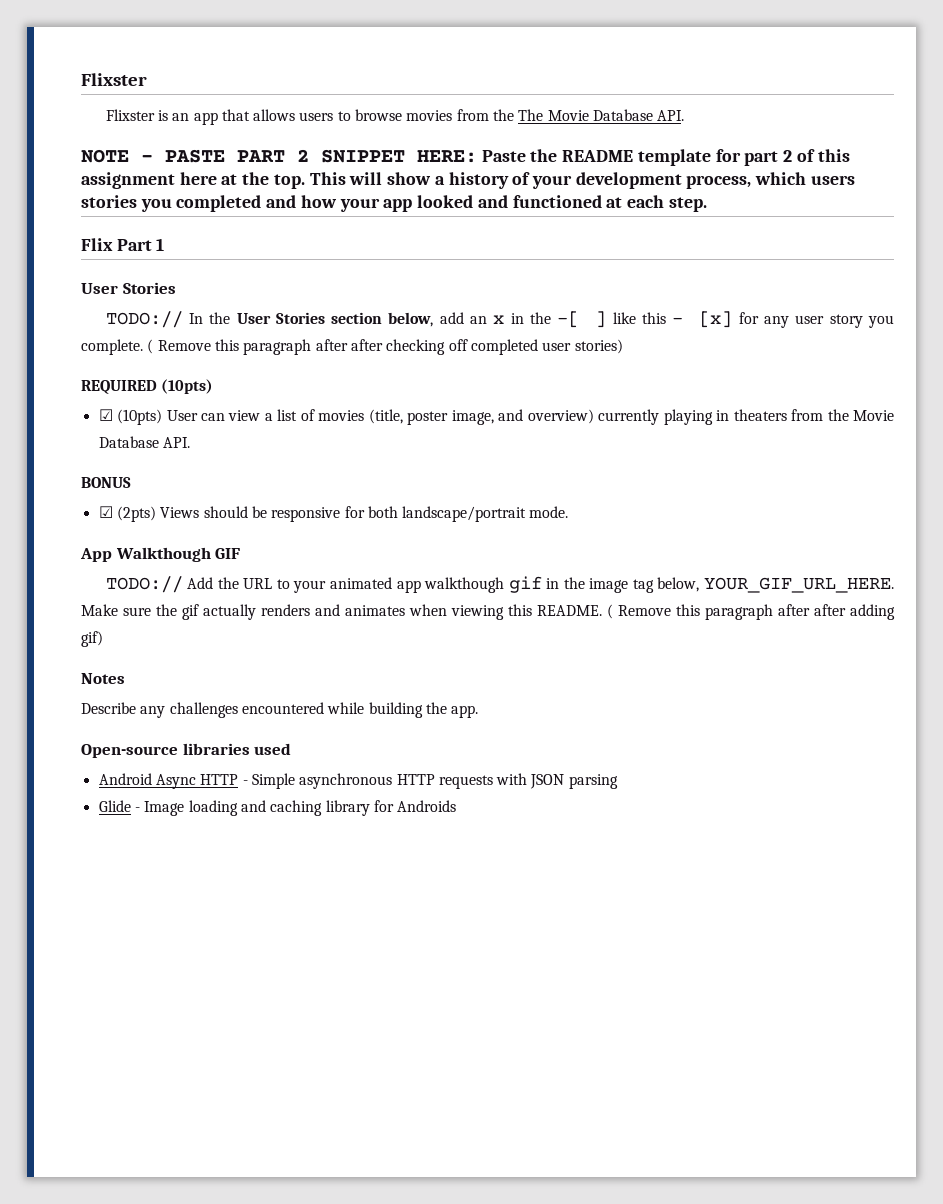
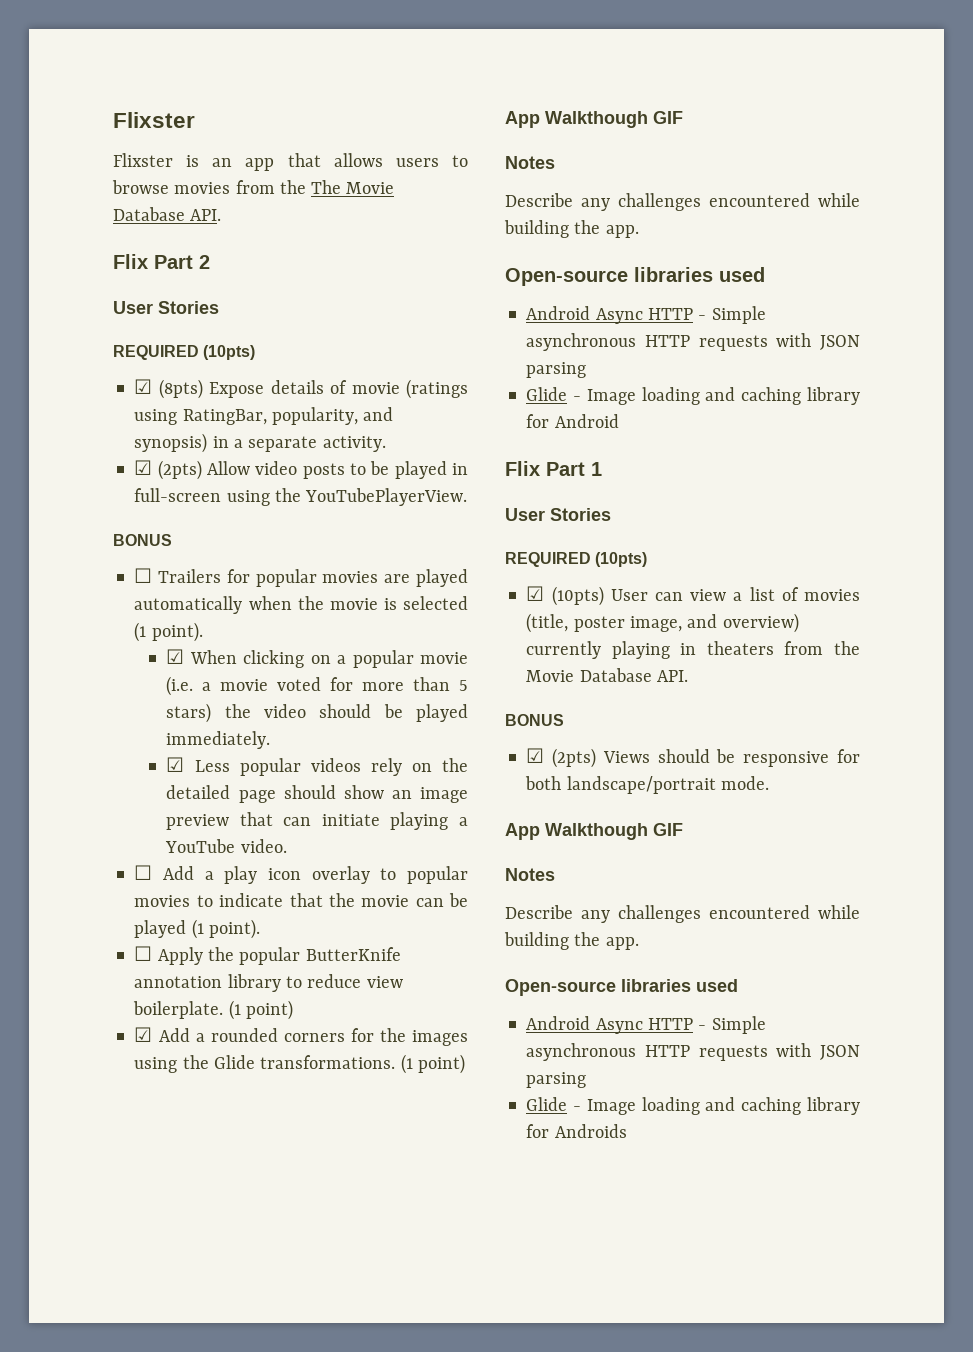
- NOTE - PASTE PART 2 SNIPPET HERE: Paste the README template for part 2 of this assignment here at the top. This will show a history of your development process, which users stories you completed and how your app looked and functioned at each step.
+ Flix Part 2
+ User Stories
+ REQUIRED (10pts)
+ ☑ (8pts) Expose details of movie (ratings using RatingBar, popularity, and synopsis) in a separate activity.
+ ☑ (2pts) Allow video posts to be played in full-screen using the YouTubePlayerView.
+ BONUS
+ ☐ Trailers for popular movies are played automatically when the movie is selected (1 point).
+ ☑ When clicking on a popular movie (i.e. a movie voted for more than 5 stars) the video should be played immediately.
+ ☑ Less popular videos rely on the detailed page should show an image preview that can initiate playing a YouTube video.
+ ☐ Add a play icon overlay to popular movies to indicate that the movie can be played (1 point).
+ ☐ Apply the popular ButterKnife annotation library to reduce view boilerplate. (1 point)
+ ☑ Add a rounded corners for the images using the Glide transformations. (1 point)
+ App Walkthough GIF
+ Notes
+ Describe any challenges encountered while building the app.
+ Open-source libraries used
+ Android Async HTTP - Simple asynchronous HTTP requests with JSON parsing
+ Glide - Image loading and caching library for Android
- TODO:// In the User Stories section below, add an x in the -[ ] like this - [x] for any user story you complete. ( Remove this paragraph after after checking off completed user stories)
- TODO:// Add the URL to your animated app walkthough gif in the image tag below, YOUR_GIF_URL_HERE. Make sure the gif actually renders and animates when viewing this README. ( Remove this paragraph after after adding gif)

